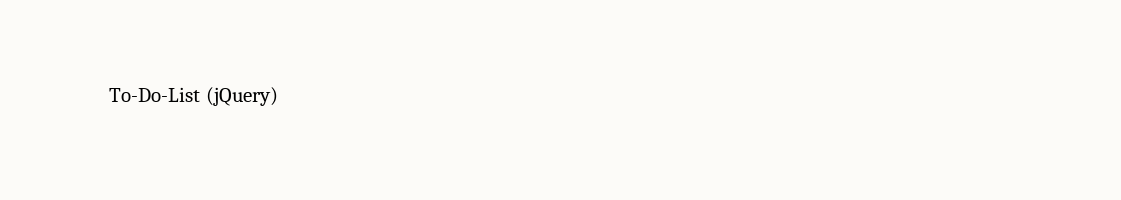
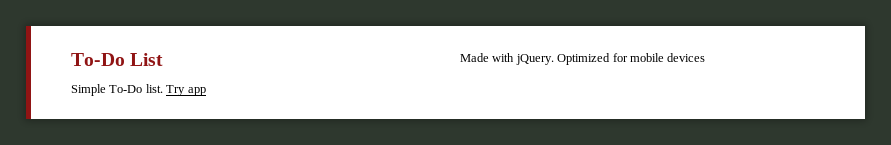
- To-Do-List (jQuery)
+ To-Do List
+ Simple To-Do list. Try app
+ Made with jQuery. Optimized for mobile devices

